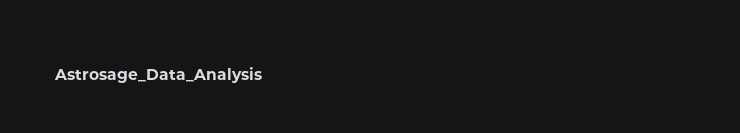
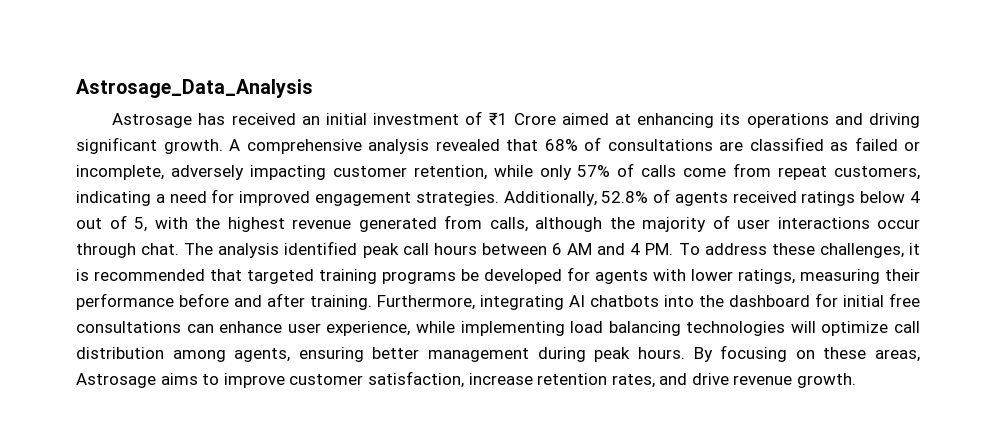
+ Astrosage has received an initial investment of ₹1 Crore aimed at enhancing its operations and driving significant growth. A comprehensive analysis revealed that 68% of consultations are classified as failed or incomplete, adversely impacting customer retention, while only 57% of calls come from repeat customers, indicating a need for improved engagement strategies. Additionally, 52.8% of agents received ratings below 4 out of 5, with the highest revenue generated from calls, although the majority of user interactions occur through chat. The analysis identified peak call hours between 6 AM and 4 PM. To address these challenges, it is recommended that targeted training programs be developed for agents with lower ratings, measuring their performance before and after training. Furthermore, integrating AI chatbots into the dashboard for initial free consultations can enhance user experience, while implementing load balancing technologies will optimize call distribution among agents, ensuring better management during peak hours. By focusing on these areas, Astrosage aims to improve customer satisfaction, increase retention rates, and drive revenue growth.

